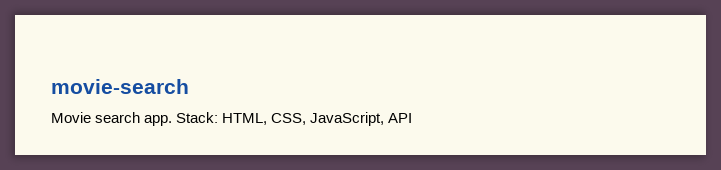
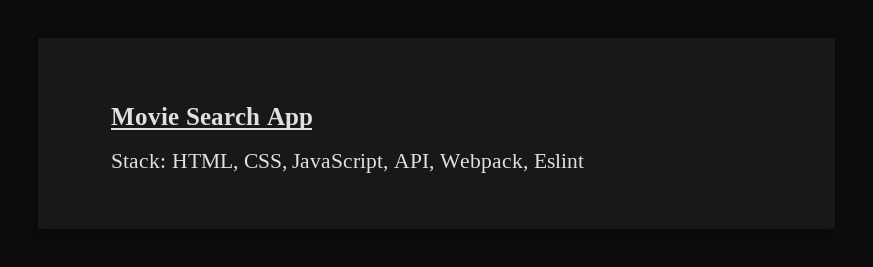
- movie-search
- Movie search app. Stack: HTML, CSS, JavaScript, API
+ Movie Search App
+ Stack: HTML, CSS, JavaScript, API, Webpack, Eslint

